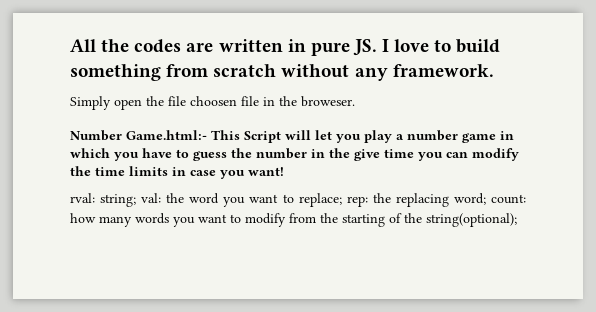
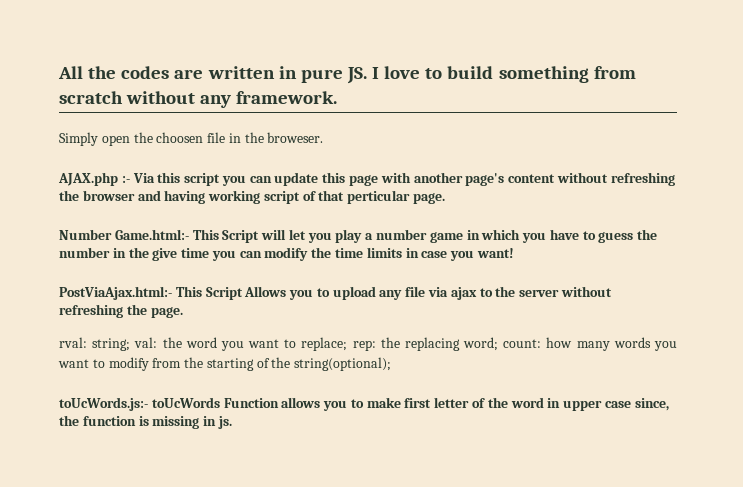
- Simply open the file choosen file in the broweser.
+ Simply open the choosen file in the broweser.
+ AJAX.php :- Via this script you can update this page with another page's content without refreshing the browser and having working script of that perticular page.
+ PostViaAjax.html:- This Script Allows you to upload any file via ajax to the server without refreshing the page.
+ toUcWords.js:- toUcWords Function allows you to make first letter of the word in upper case since, the function is missing in js.

